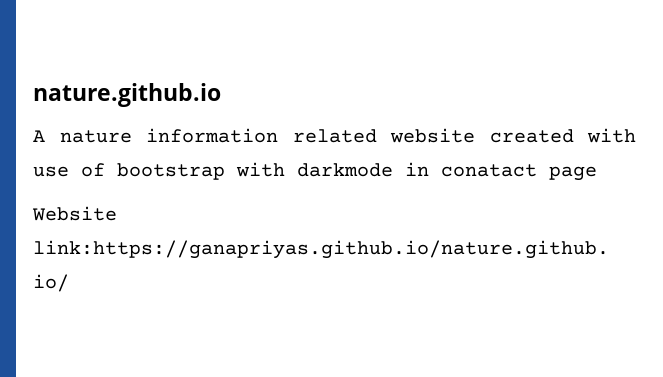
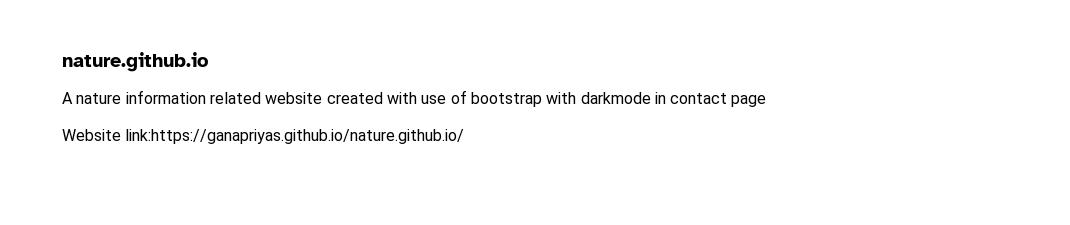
- A nature information related website created with use of bootstrap with darkmode in conatact page
+ A nature information related website created with use of bootstrap with darkmode in contact page

